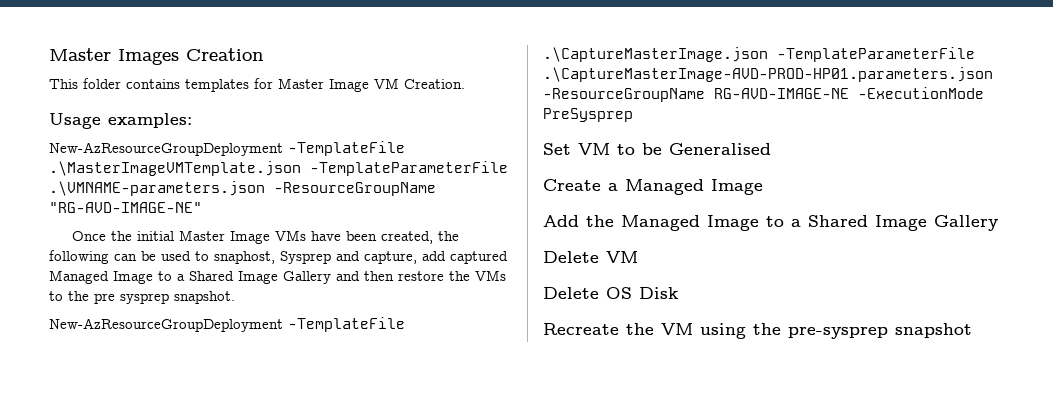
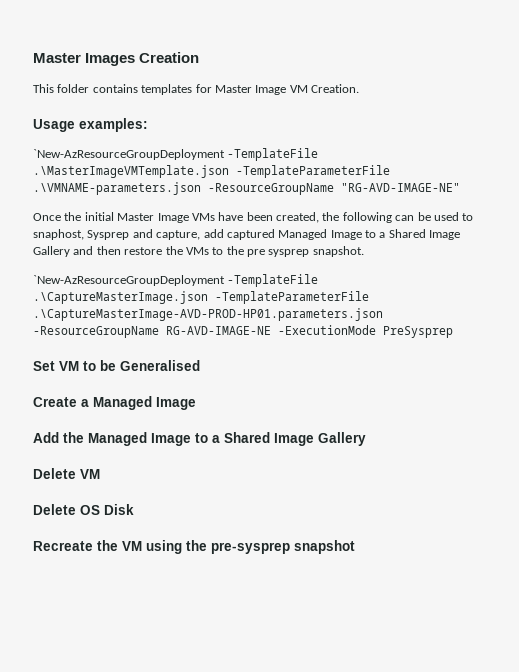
- New-AzResourceGroupDeployment -TemplateFile .\MasterImageVMTemplate.json -TemplateParameterFile .\VMNAME-parameters.json -ResourceGroupName "RG-AVD-IMAGE-NE"
+ `New-AzResourceGroupDeployment -TemplateFile .\MasterImageVMTemplate.json -TemplateParameterFile .\VMNAME-parameters.json -ResourceGroupName "RG-AVD-IMAGE-NE"
- New-AzResourceGroupDeployment -TemplateFile .\CaptureMasterImage.json -TemplateParameterFile .\CaptureMasterImage-AVD-PROD-HP01.parameters.json -ResourceGroupName RG-AVD-IMAGE-NE -ExecutionMode PreSysprep
+ `New-AzResourceGroupDeployment -TemplateFile .\CaptureMasterImage.json -TemplateParameterFile .\CaptureMasterImage-AVD-PROD-HP01.parameters.json -ResourceGroupName RG-AVD-IMAGE-NE -ExecutionMode PreSysprep

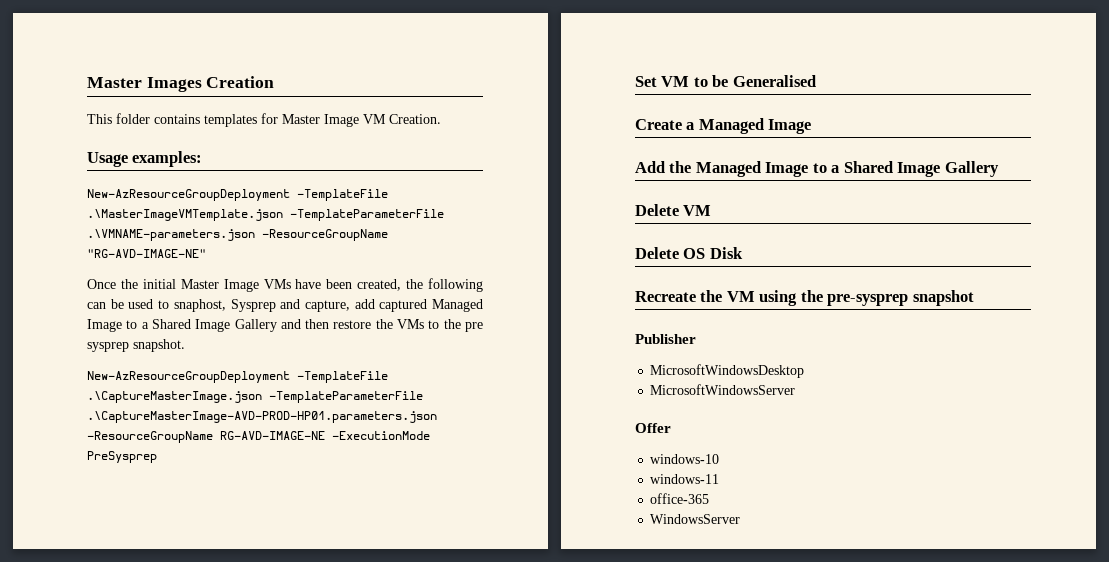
- `New-AzResourceGroupDeployment -TemplateFile .\MasterImageVMTemplate.json -TemplateParameterFile .\VMNAME-parameters.json -ResourceGroupName "RG-AVD-IMAGE-NE"
+ New-AzResourceGroupDeployment -TemplateFile .\MasterImageVMTemplate.json -TemplateParameterFile .\VMNAME-parameters.json -ResourceGroupName "RG-AVD-IMAGE-NE"
- `New-AzResourceGroupDeployment -TemplateFile .\CaptureMasterImage.json -TemplateParameterFile .\CaptureMasterImage-AVD-PROD-HP01.parameters.json -ResourceGroupName RG-AVD-IMAGE-NE -ExecutionMode PreSysprep
+ New-AzResourceGroupDeployment -TemplateFile .\CaptureMasterImage.json -TemplateParameterFile .\CaptureMasterImage-AVD-PROD-HP01.parameters.json -ResourceGroupName RG-AVD-IMAGE-NE -ExecutionMode PreSysprep
+ Publisher
+ MicrosoftWindowsDesktop
+ MicrosoftWindowsServer
+ Offer
+ windows-10
+ windows-11
+ office-365
+ WindowsServer

